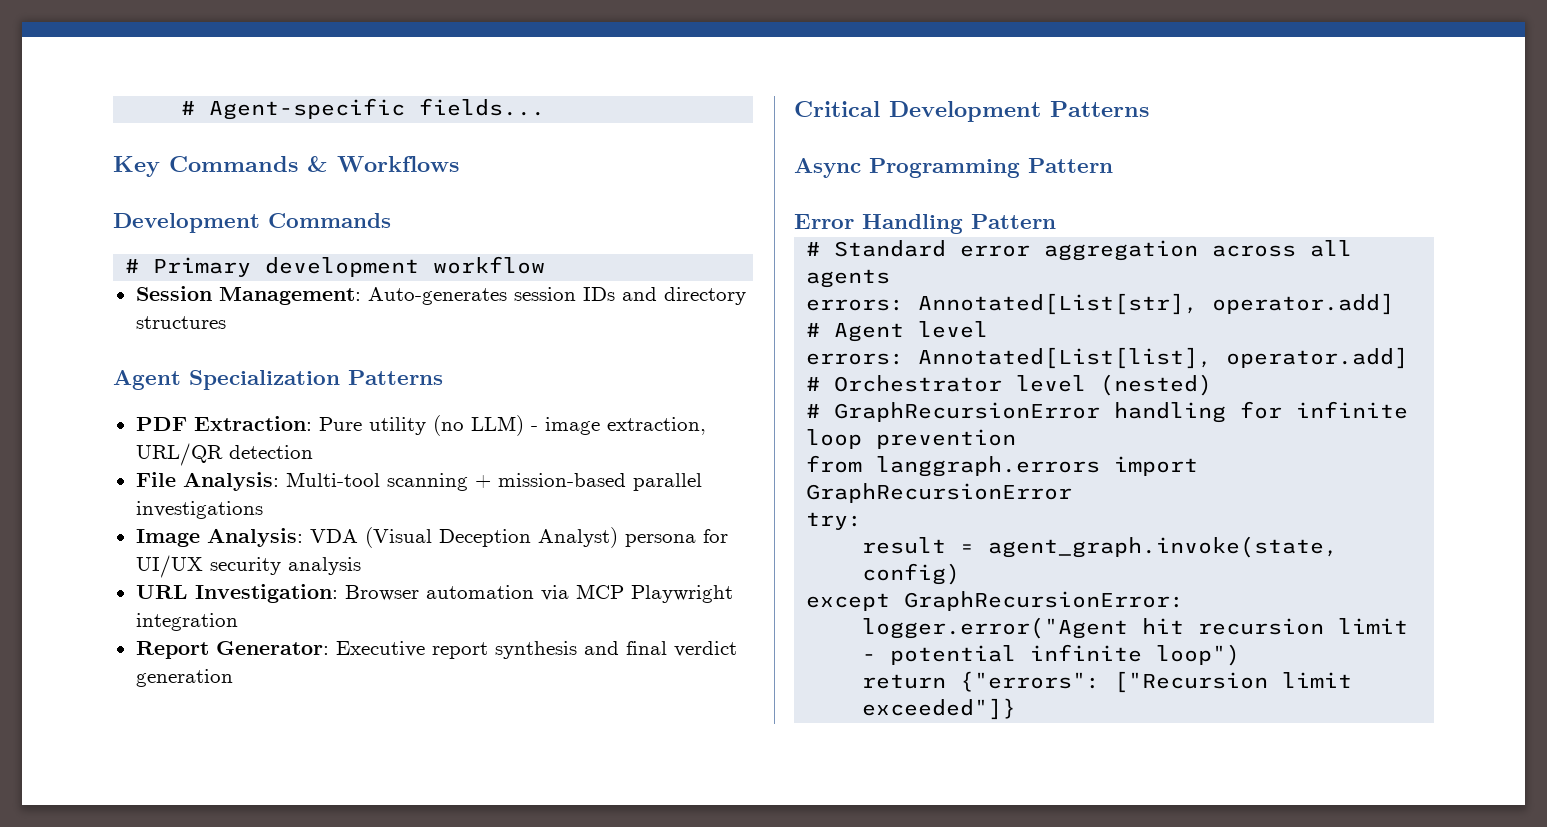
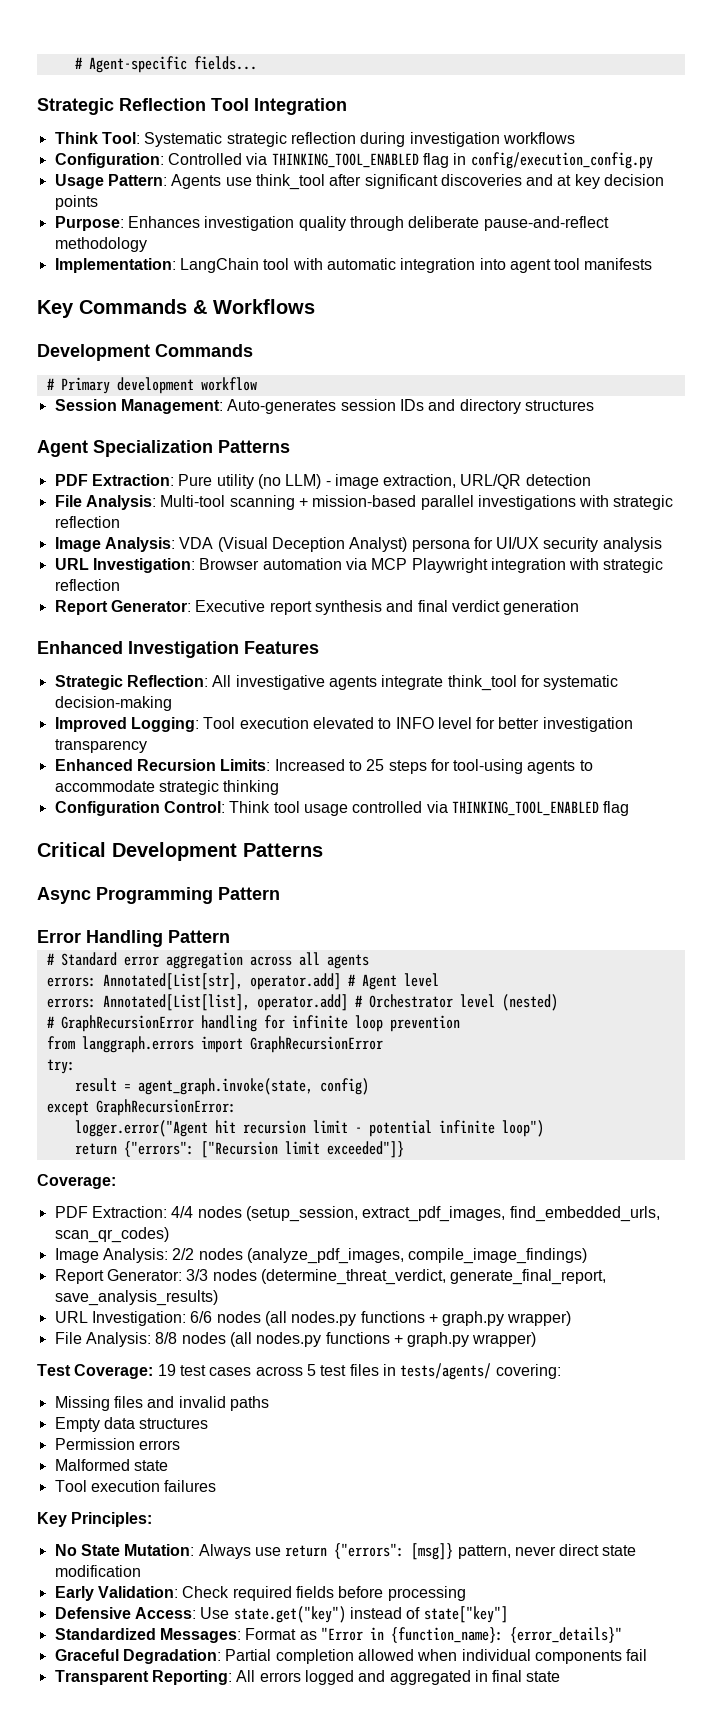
+ Strategic Reflection Tool Integration
+ Think Tool: Systematic strategic reflection during investigation workflows
+ Configuration: Controlled via THINKING_TOOL_ENABLED flag in config/execution_config.py
+ Usage Pattern: Agents use think_tool after significant discoveries and at key decision points
+ Purpose: Enhances investigation quality through deliberate pause-and-reflect methodology
+ Implementation: LangChain tool with automatic integration into agent tool manifests
- File Analysis: Multi-tool scanning + mission-based parallel investigations
+ File Analysis: Multi-tool scanning + mission-based parallel investigations with strategic reflection
- URL Investigation: Browser automation via MCP Playwright integration
+ URL Investigation: Browser automation via MCP Playwright integration with strategic reflection
+ Enhanced Investigation Features
+ Strategic Reflection: All investigative agents integrate think_tool for systematic decision-making
+ Improved Logging: Tool execution elevated to INFO level for better investigation transparency
+ Enhanced Recursion Limits: Increased to 25 steps for tool-using agents to accommodate strategic thinking
+ Configuration Control: Think tool usage controlled via THINKING_TOOL_ENABLED flag
  return {"errors": ["Recursion limit exceeded"]}
+ Coverage:
+ PDF Extraction: 4/4 nodes (setup_session, extract_pdf_images, find_embedded_urls, scan_qr_codes)
+ Image Analysis: 2/2 nodes (analyze_pdf_images, compile_image_findings)
+ Report Generator: 3/3 nodes (determine_threat_verdict, generate_final_report, save_analysis_results)
+ URL Investigation: 6/6 nodes (all nodes.py functions + graph.py wrapper)
+ File Analysis: 8/8 nodes (all nodes.py functions + graph.py wrapper)
+ Test Coverage: 19 test cases across 5 test files in tests/agents/ covering:
+ Missing files and invalid paths
+ Empty data structures
+ Permission errors
+ Malformed state
+ Tool execution failures
+ Key Principles:
+ No State Mutation: Always use return {"errors": [msg]} pattern, never direct state modification
+ Early Validation: Check required fields before processing
+ Defensive Access: Use state.get("key") instead of state["key"]
+ Standardized Messages: Format as "Error in {function_name}: {error_details}"
+ Graceful Degradation: Partial completion allowed when individual components fail
+ Transparent Reporting: All errors logged and aggregated in final state

